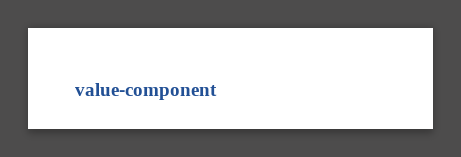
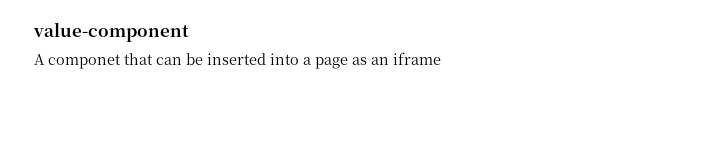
+ A componet that can be inserted into a page as an iframe

